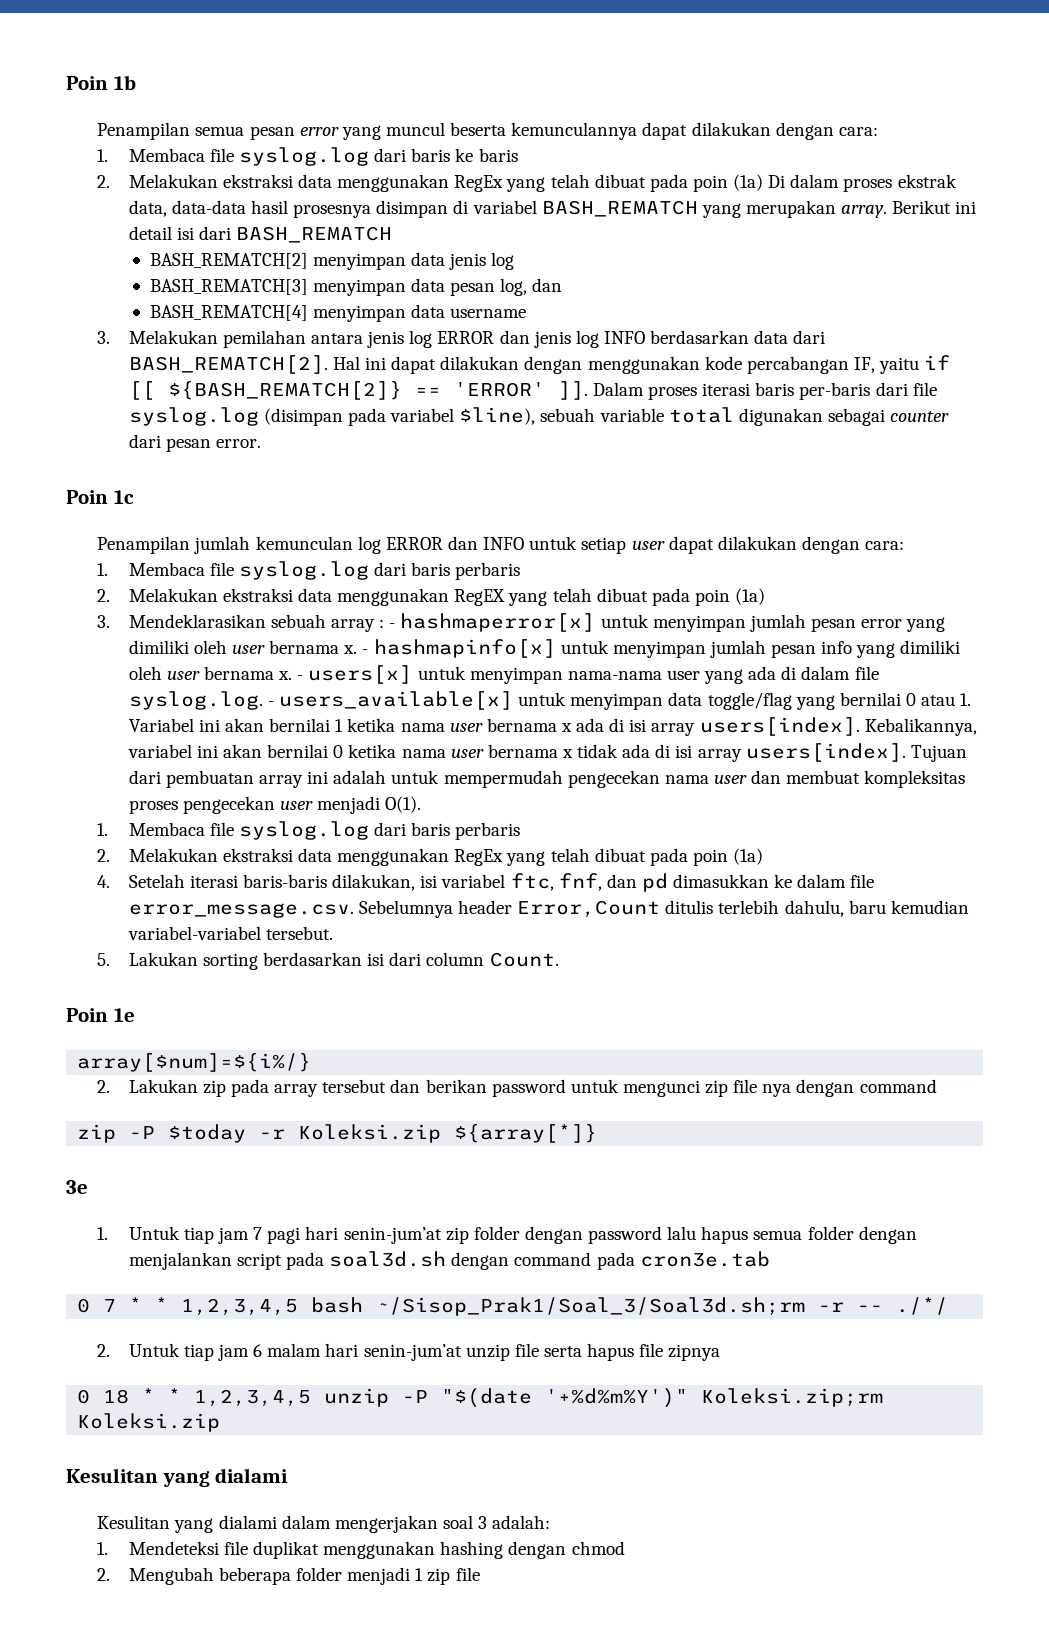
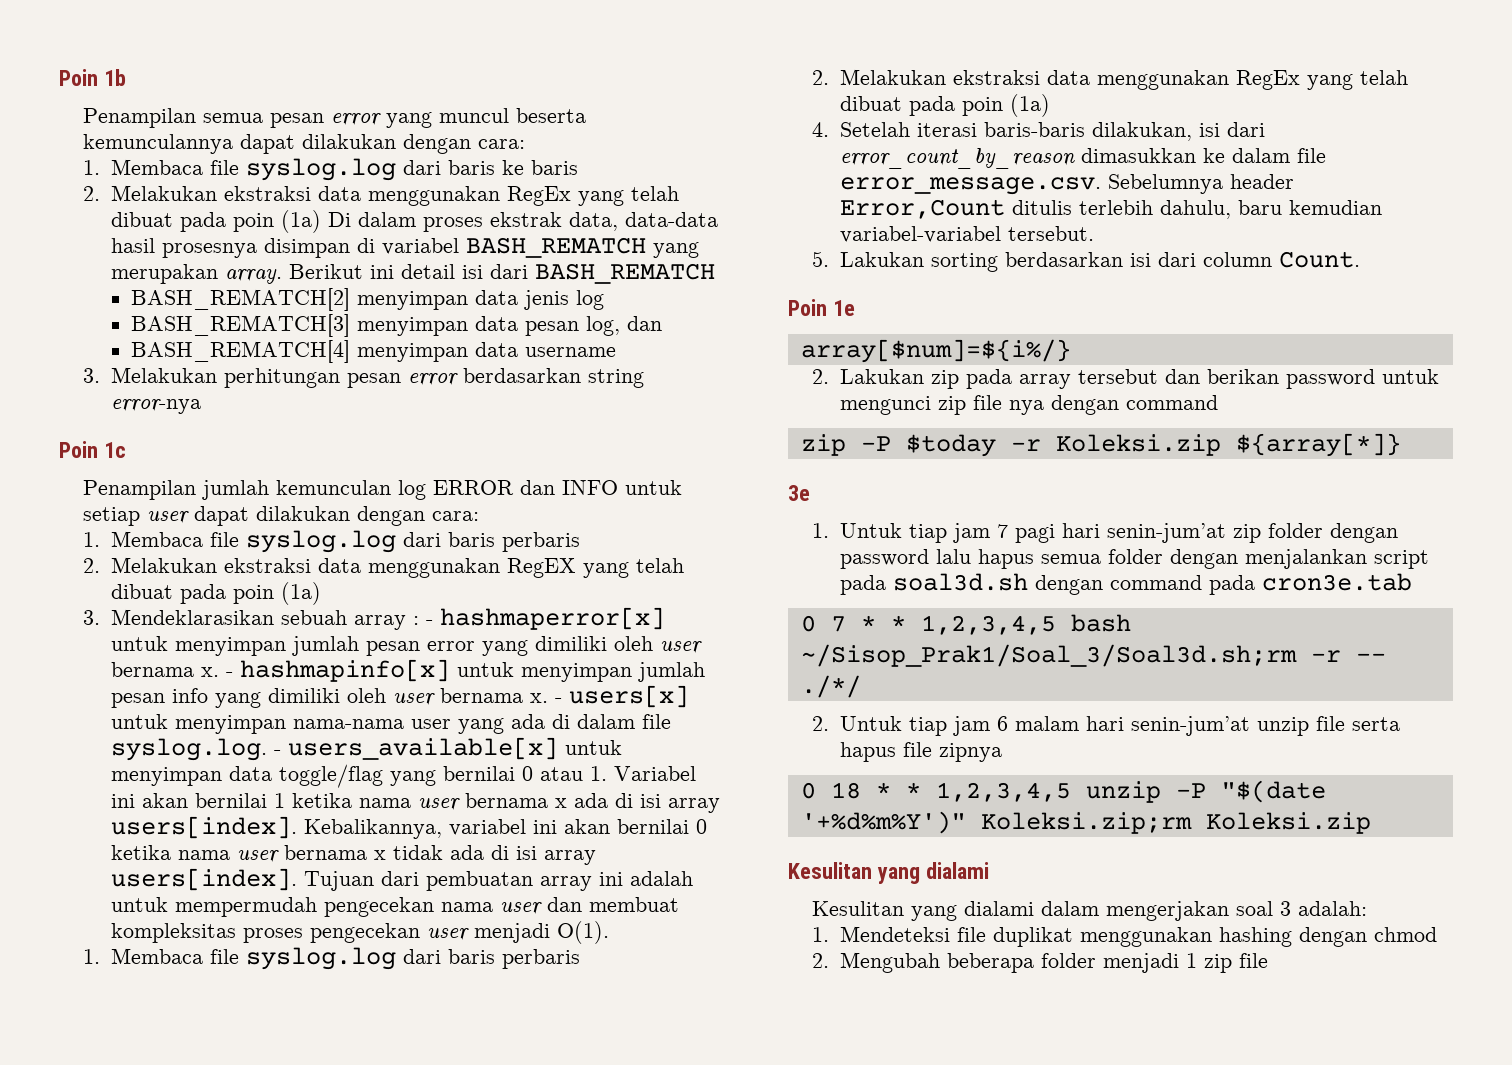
- 3. Melakukan pemilahan antara jenis log ERROR dan jenis log INFO berdasarkan data dari BASH_REMATCH[2]. Hal ini dapat dilakukan dengan menggunakan kode percabangan IF, yaitu if [[ ${BASH_REMATCH[2]} == 'ERROR' ]]. Dalam proses iterasi baris per-baris dari file syslog.log (disimpan pada variabel $line), sebuah variable total digunakan sebagai counter dari pesan error.
+ 3. Melakukan perhitungan pesan error berdasarkan string error-nya
- 4. Setelah iterasi baris-baris dilakukan, isi variabel ftc, fnf, dan pd dimasukkan ke dalam file error_message.csv. Sebelumnya header Error,Count ditulis terlebih dahulu, baru kemudian variabel-variabel tersebut.
+ 4. Setelah iterasi baris-baris dilakukan, isi dari error_count_by_reason dimasukkan ke dalam file error_message.csv. Sebelumnya header Error,Count ditulis terlebih dahulu, baru kemudian variabel-variabel tersebut.

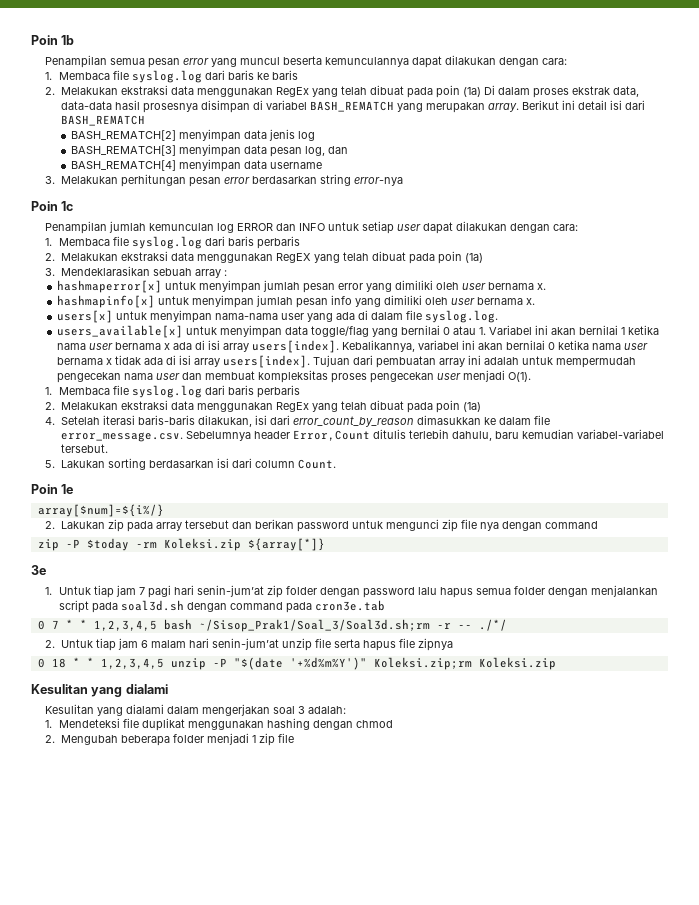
- 3. Mendeklarasikan sebuah array : - hashmaperror[x] untuk menyimpan jumlah pesan error yang dimiliki oleh user bernama x. - hashmapinfo[x] untuk menyimpan jumlah pesan info yang dimiliki oleh user bernama x. - users[x] untuk menyimpan nama-nama user yang ada di dalam file syslog.log. - users_available[x] untuk menyimpan data toggle/flag yang bernilai 0 atau 1. Variabel ini akan bernilai 1 ketika nama user bernama x ada di isi array users[index].
+ 3. Mendeklarasikan sebuah array :
+ hashmaperror[x] untuk menyimpan jumlah pesan error yang dimiliki oleh user bernama x.
+ hashmapinfo[x] untuk menyimpan jumlah pesan info yang dimiliki oleh user bernama x.
+ users[x] untuk menyimpan nama-nama user yang ada di dalam file syslog.log.
+ users_available[x] untuk menyimpan data toggle/flag yang bernilai 0 atau 1. Variabel ini akan bernilai 1 ketika nama user bernama x ada di isi array users[index].
- zip -P $today -r Koleksi.zip ${array[*]}
+ zip -P $today -rm Koleksi.zip ${array[*]}

